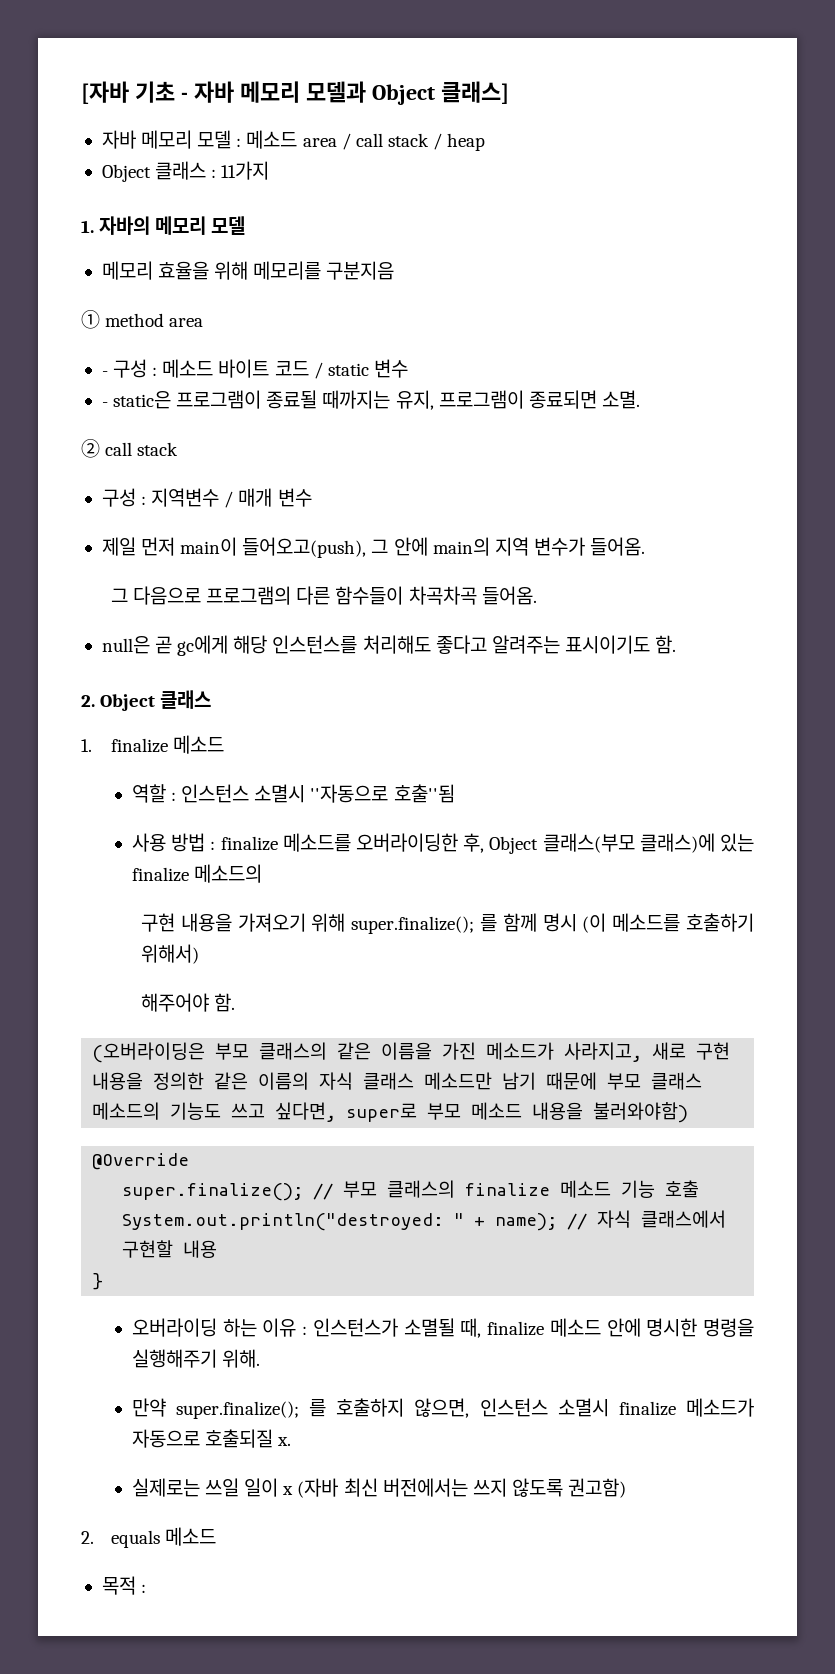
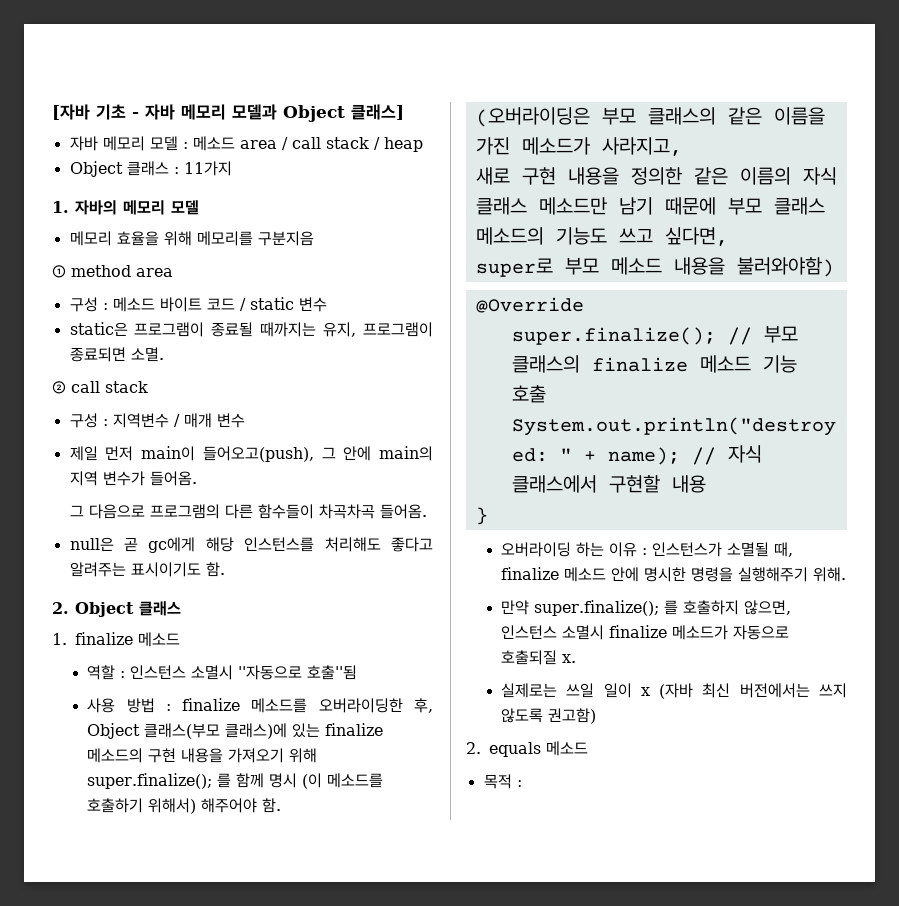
- - 구성 : 메소드 바이트 코드 / static 변수
+ 구성 : 메소드 바이트 코드 / static 변수
- - static은 프로그램이 종료될 때까지는 유지, 프로그램이 종료되면 소멸.
+ static은 프로그램이 종료될 때까지는 유지, 프로그램이 종료되면 소멸.
- 사용 방법 : finalize 메소드를 오버라이딩한 후, Object 클래스(부모 클래스)에 있는 finalize 메소드의
- 구현 내용을 가져오기 위해 super.finalize(); 를 함께 명시 (이 메소드를 호출하기 위해서)
- 해주어야 함.
+ 사용 방법 : finalize 메소드를 오버라이딩한 후, Object 클래스(부모 클래스)에 있는 finalize 메소드의 구현 내용을 가져오기 위해 super.finalize(); 를 함께 명시 (이 메소드를 호출하기 위해서) 해주어야 함.
- (오버라이딩은 부모 클래스의 같은 이름을 가진 메소드가 사라지고, 새로 구현 내용을 정의한 같은 이름의 자식 클래스 메소드만 남기 때문에 부모 클래스 메소드의 기능도 쓰고 싶다면, super로 부모 메소드 내용을 불러와야함)
+ (오버라이딩은 부모 클래스의 같은 이름을 가진 메소드가 사라지고,
+ 새로 구현 내용을 정의한 같은 이름의 자식 클래스 메소드만 남기 때문에 부모 클래스 메소드의 기능도 쓰고 싶다면,
+ super로 부모 메소드 내용을 불러와야함)

